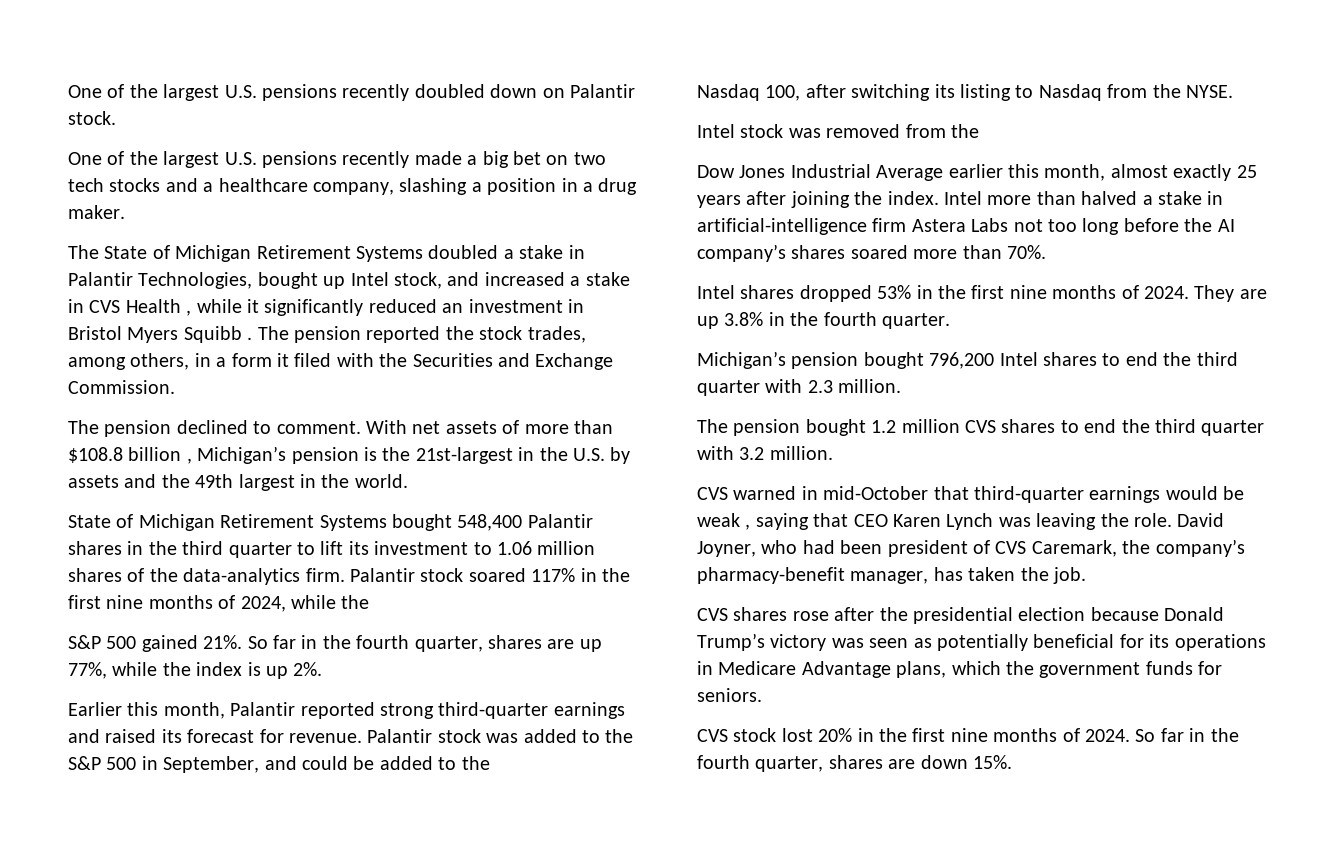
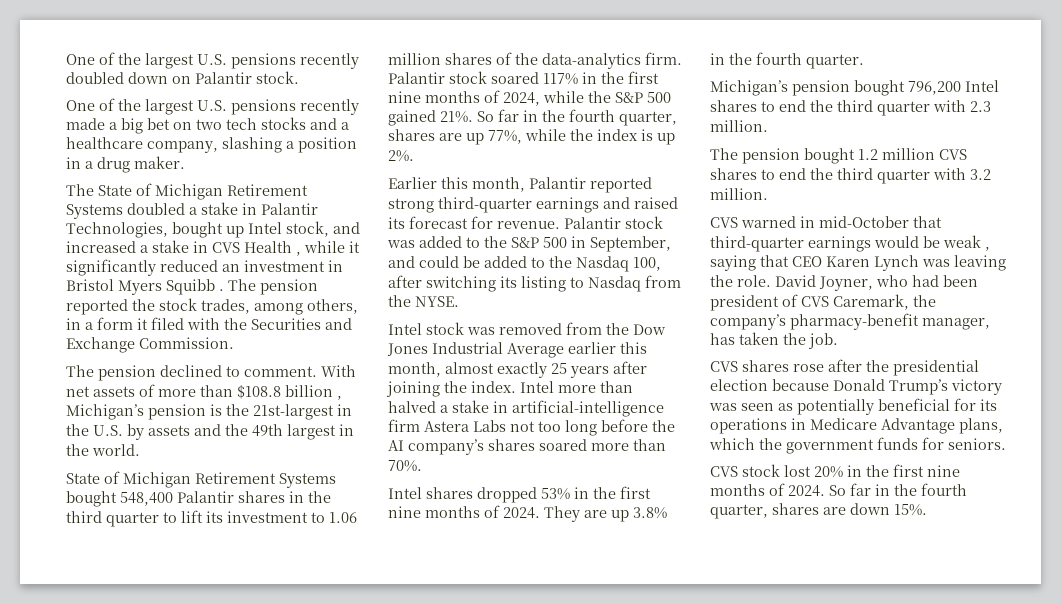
- Palantir stock soared 117% in the first nine months of 2024, while the
- S&P 500 gained 21%.
+ Palantir stock soared 117% in the first nine months of 2024, while the S&P 500 gained 21%.
- Palantir stock was added to the S&P 500 in September, and could be added to the
- Nasdaq 100, after switching its listing to Nasdaq from the NYSE.
+ Palantir stock was added to the S&P 500 in September, and could be added to the Nasdaq 100, after switching its listing to Nasdaq from the NYSE.
- Intel stock was removed from the
- Dow Jones Industrial Average earlier this month, almost exactly 25 years after joining the index.
+ Intel stock was removed from the Dow Jones Industrial Average earlier this month, almost exactly 25 years after joining the index.

